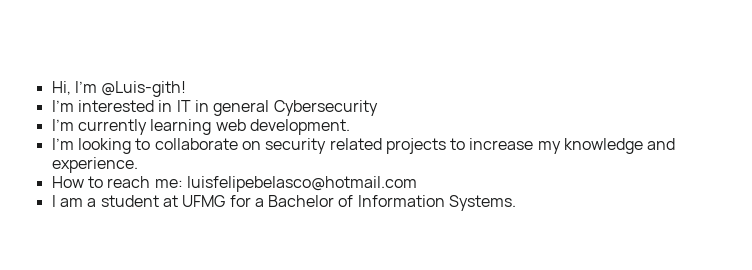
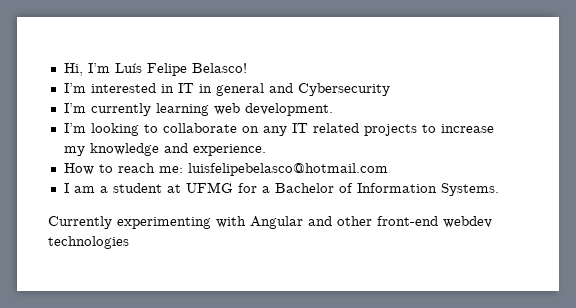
- Hi, I’m @Luis-gith!
+ Hi, I’m Luís Felipe Belasco!
- I’m interested in IT in general Cybersecurity
+ I’m interested in IT in general and Cybersecurity
- I’m looking to collaborate on security related projects to increase my knowledge and experience.
+ I’m looking to collaborate on any IT related projects to increase my knowledge and experience.
+ Currently experimenting with Angular and other front-end webdev technologies

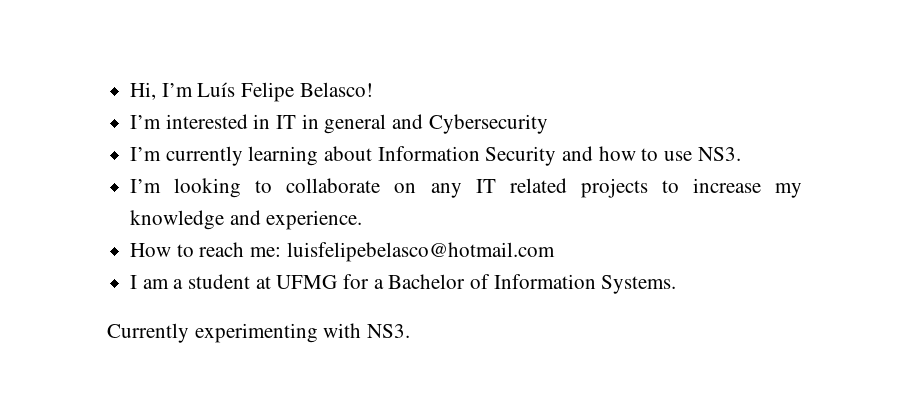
- I’m currently learning web development.
+ I’m currently learning about Information Security and how to use NS3.
- Currently experimenting with Angular and other front-end webdev technologies
+ Currently experimenting with NS3.

